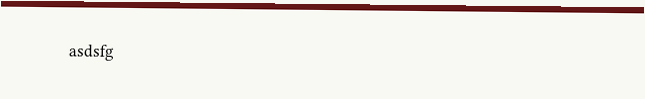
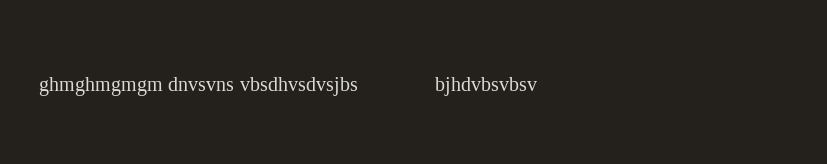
- asdsfg
+ ghmghmgmgm dnvsvns vbsdhvsdvsjbs bjhdvbsvbsv

